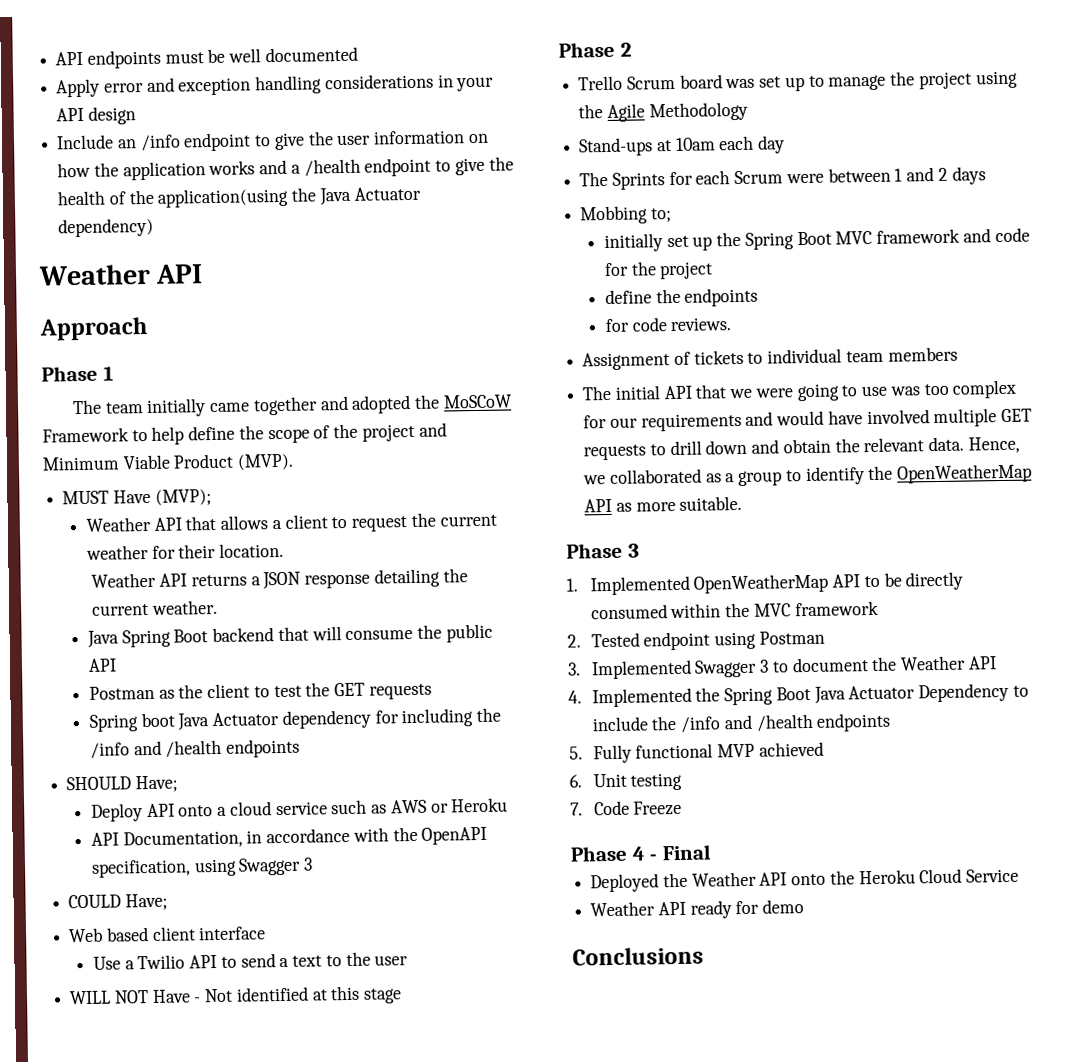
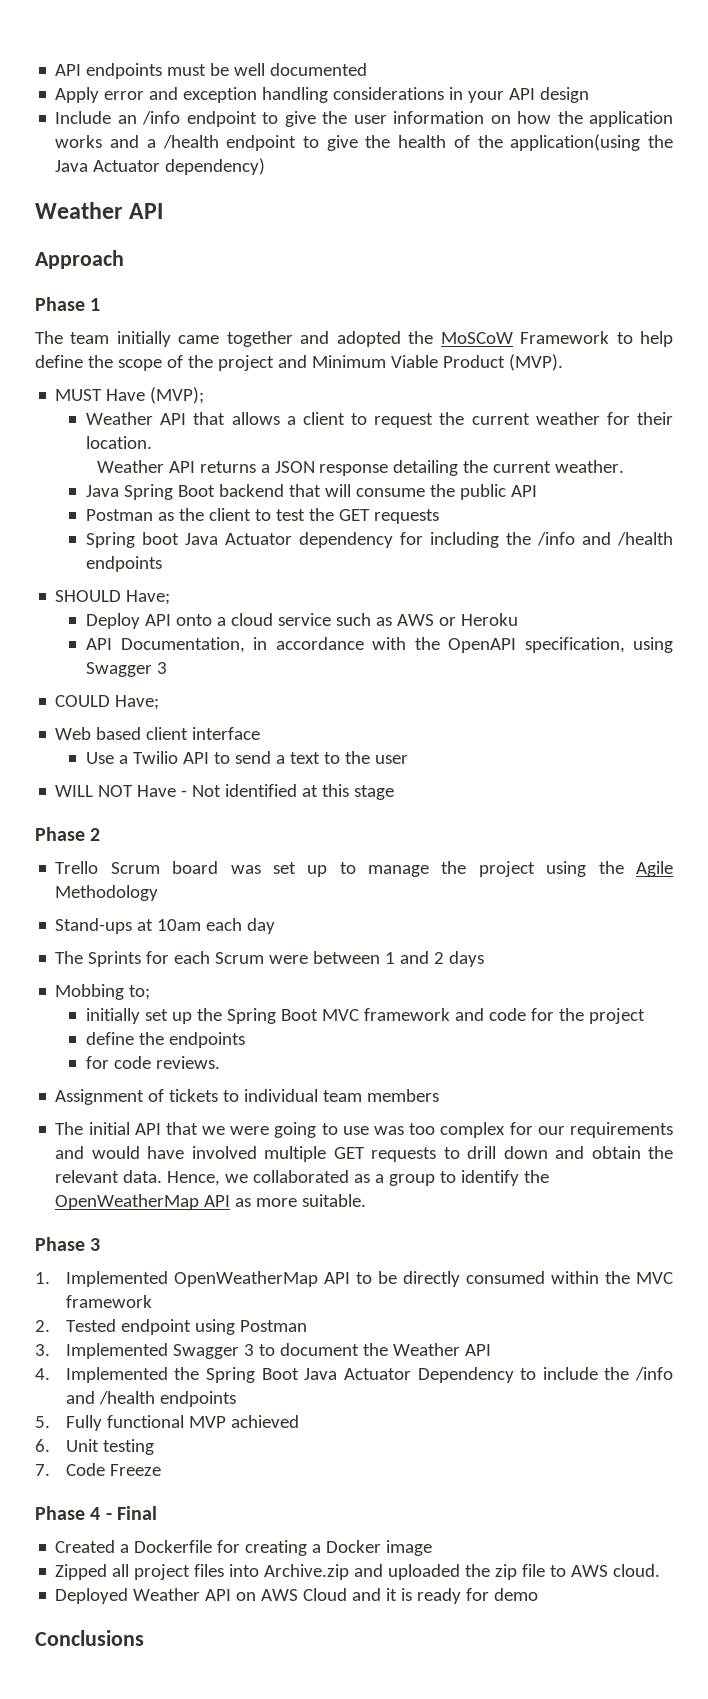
+ Created a Dockerfile for creating a Docker image
+ Zipped all project files into Archive.zip and uploaded the zip file to AWS cloud.
- Deployed the Weather API onto the Heroku Cloud Service
- Weather API ready for demo
+ Deployed Weather API on AWS Cloud and it is ready for demo

